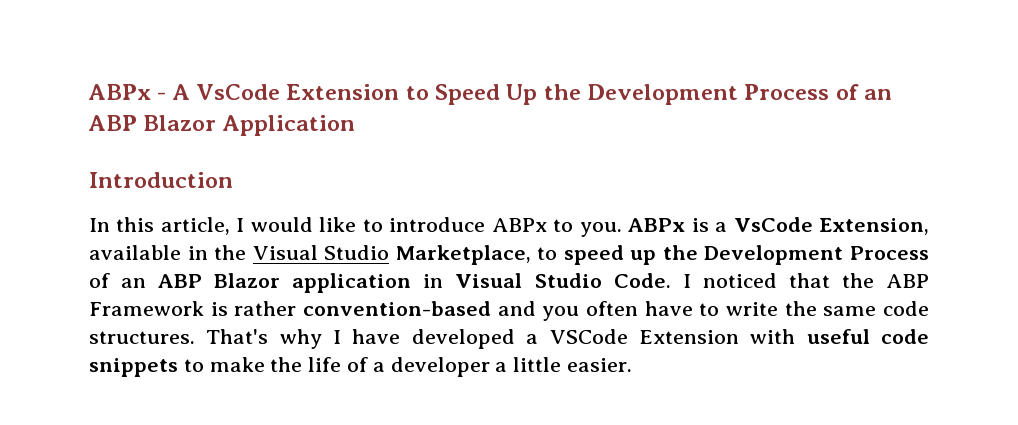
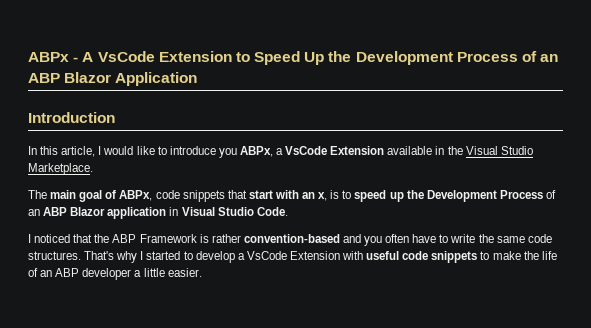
- In this article, I would like to introduce ABPx to you. ABPx is a VsCode Extension, available in the Visual Studio Marketplace, to speed up the Development Process of an ABP Blazor application in Visual Studio Code. I noticed that the ABP Framework is rather convention-based and you often have to write the same code structures.
+ In this article, I would like to introduce you ABPx, a VsCode Extension available in the Visual Studio Marketplace.
+ The main goal of ABPx, code snippets that start with an x, is to speed up the Development Process of an ABP Blazor application in Visual Studio Code.
+ I noticed that the ABP Framework is rather convention-based and you often have to write the same code structures.
- That's why I have developed a VSCode Extension with useful code snippets to make the life of a developer a little easier.
+ That's why I started to develop a VsCode Extension with useful code snippets to make the life of an ABP developer a little easier.

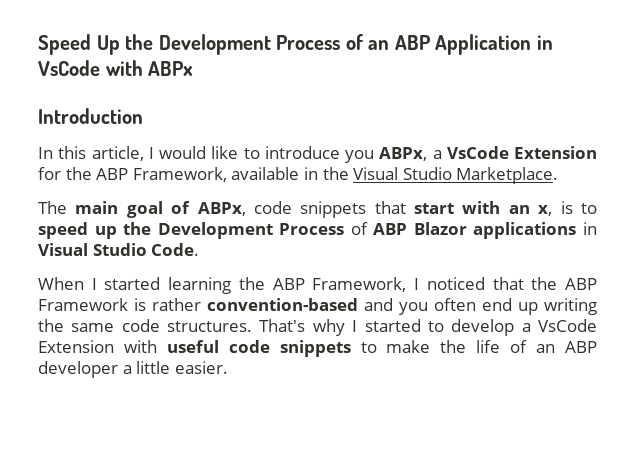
- ABPx - A VsCode Extension to Speed Up the Development Process of an ABP Blazor Application
+ Speed Up the Development Process of an ABP Application in VsCode with ABPx
- In this article, I would like to introduce you ABPx, a VsCode Extension available in the Visual Studio Marketplace.
+ In this article, I would like to introduce you ABPx, a VsCode Extension for the ABP Framework, available in the Visual Studio Marketplace.
- The main goal of ABPx, code snippets that start with an x, is to speed up the Development Process of an ABP Blazor application in Visual Studio Code.
+ The main goal of ABPx, code snippets that start with an x, is to speed up the Development Process of ABP Blazor applications in Visual Studio Code.
- I noticed that the ABP Framework is rather convention-based and you often have to write the same code structures.
+ When I started learning the ABP Framework, I noticed that the ABP Framework is rather convention-based and you often end up writing the same code structures.

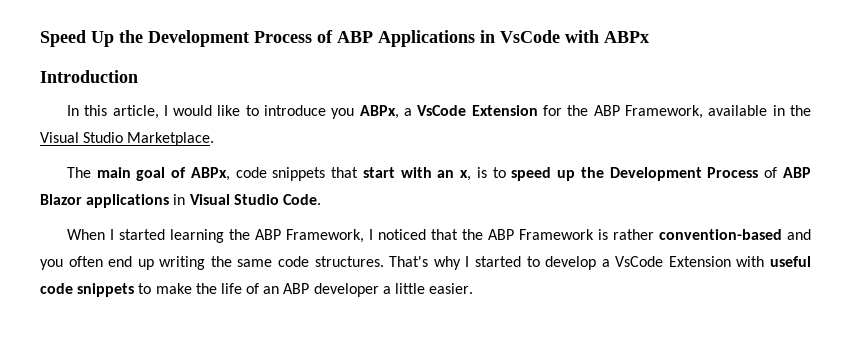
- Speed Up the Development Process of an ABP Application in VsCode with ABPx
+ Speed Up the Development Process of ABP Applications in VsCode with ABPx

